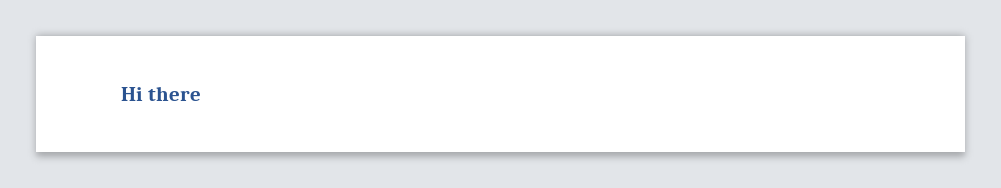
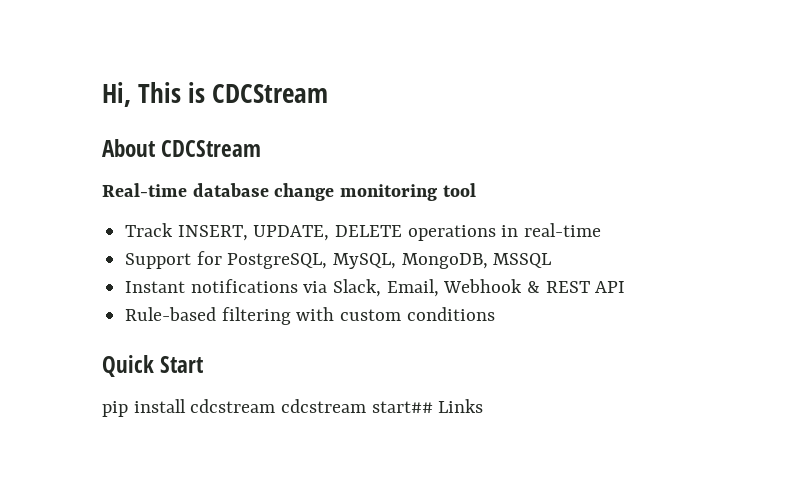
- Hi there
+ Hi, This is CDCStream
+ About CDCStream
+ Real-time database change monitoring tool
+ Track INSERT, UPDATE, DELETE operations in real-time
+ Support for PostgreSQL, MySQL, MongoDB, MSSQL
+ Instant notifications via Slack, Email, Webhook & REST API
+ Rule-based filtering with custom conditions
+ Quick Start
+ pip install cdcstream cdcstream start## Links

